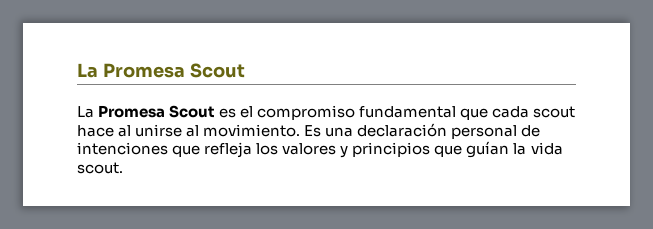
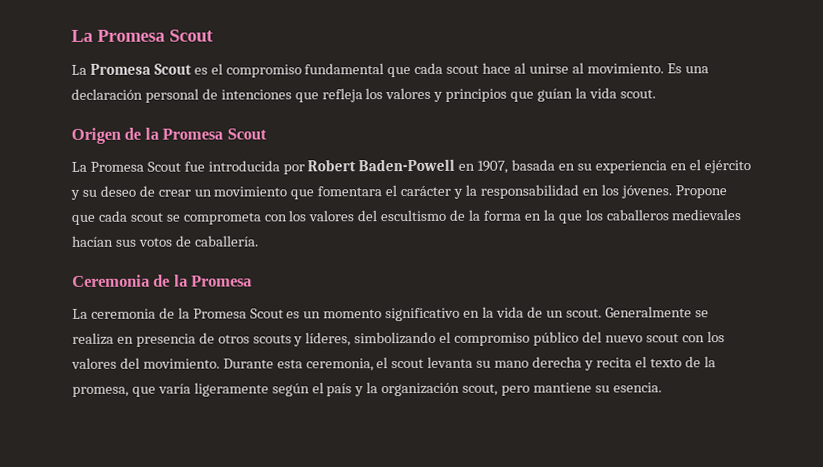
+ Origen de la Promesa Scout
+ La Promesa Scout fue introducida por Robert Baden-Powell en 1907, basada en su experiencia en el ejército y su deseo de crear un movimiento que fomentara el carácter y la responsabilidad en los jóvenes. Propone que cada scout se comprometa con los valores del escultismo de la forma en la que los caballeros medievales hacían sus votos de caballería.
+ Ceremonia de la Promesa
+ La ceremonia de la Promesa Scout es un momento significativo en la vida de un scout. Generalmente se realiza en presencia de otros scouts y líderes, simbolizando el compromiso público del nuevo scout con los valores del movimiento. Durante esta ceremonia, el scout levanta su mano derecha y recita el texto de la promesa, que varía ligeramente según el país y la organización scout, pero mantiene su esencia.

